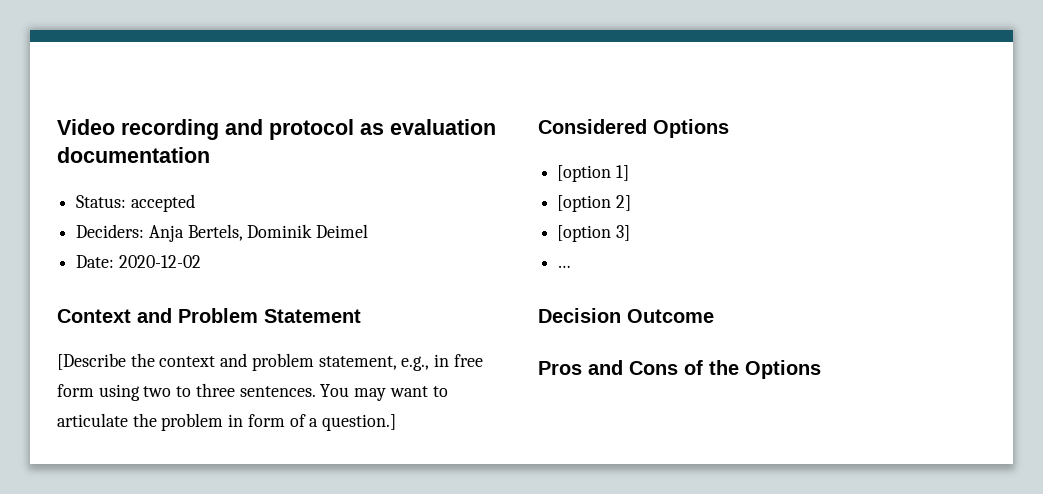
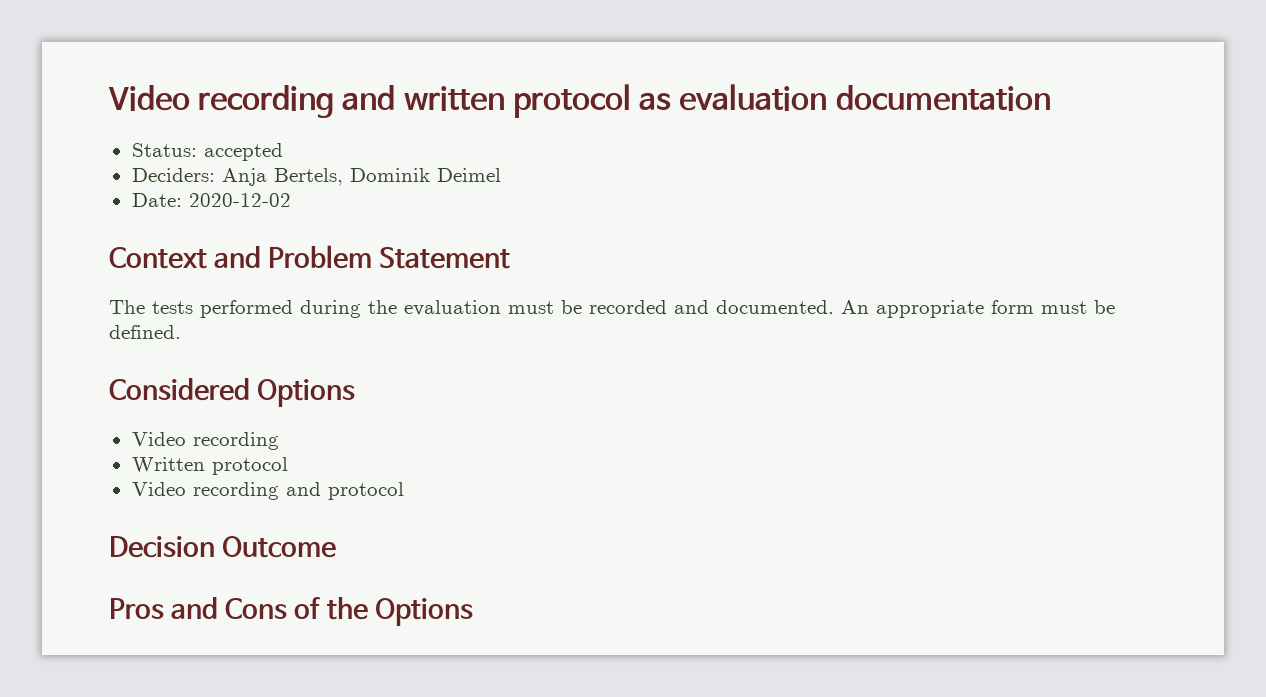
- Video recording and protocol as evaluation documentation
+ Video recording and written protocol as evaluation documentation
- [Describe the context and problem statement, e.g., in free form using two to three sentences. You may want to articulate the problem in form of a question.]
+ The tests performed during the evaluation must be recorded and documented. An appropriate form must be defined.
  Considered Options
- [option 1]
- [option 2]
- [option 3]
- …
+ Video recording
+ Written protocol
+ Video recording and protocol

